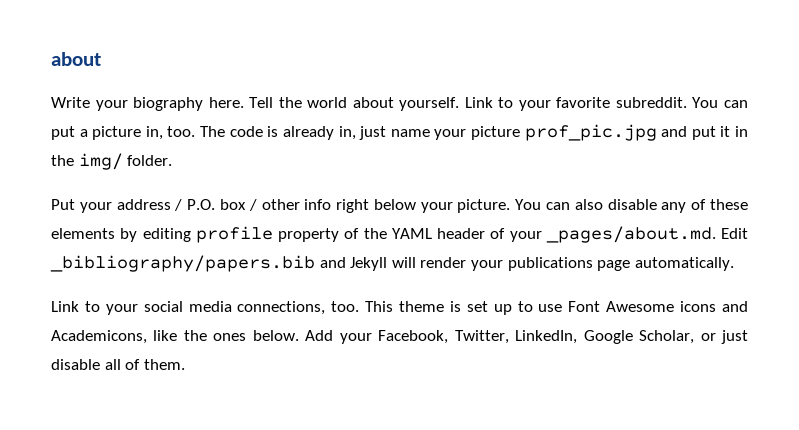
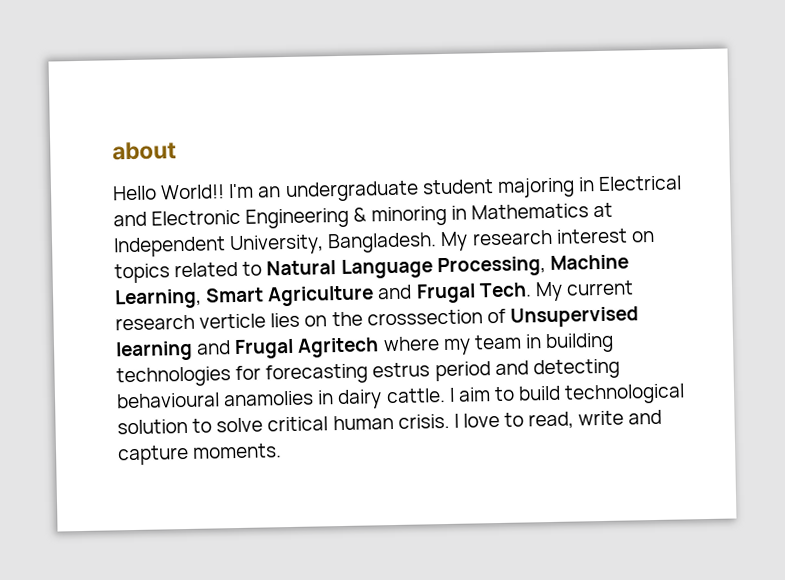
- Write your biography here. Tell the world about yourself. Link to your favorite subreddit. You can put a picture in, too. The code is already in, just name your picture prof_pic.jpg and put it in the img/ folder.
- Put your address / P.O. box / other info right below your picture. You can also disable any of these elements by editing profile property of the YAML header of your _pages/about.md. Edit _bibliography/papers.bib and Jekyll will render your publications page automatically.
- Link to your social media connections, too. This theme is set up to use Font Awesome icons and Academicons, like the ones below. Add your Facebook, Twitter, LinkedIn, Google Scholar, or just disable all of them.
+ Hello World!! I'm an undergraduate student majoring in Electrical and Electronic Engineering & minoring in Mathematics at Independent University, Bangladesh. My research interest on topics related to Natural Language Processing, Machine Learning, Smart Agriculture and Frugal Tech. My current research verticle lies on the crosssection of Unsupervised learning and Frugal Agritech where my team in building technologies for forecasting estrus period and detecting behavioural anamolies in dairy cattle. I aim to build technological solution to solve critical human crisis. I love to read, write and capture moments.

